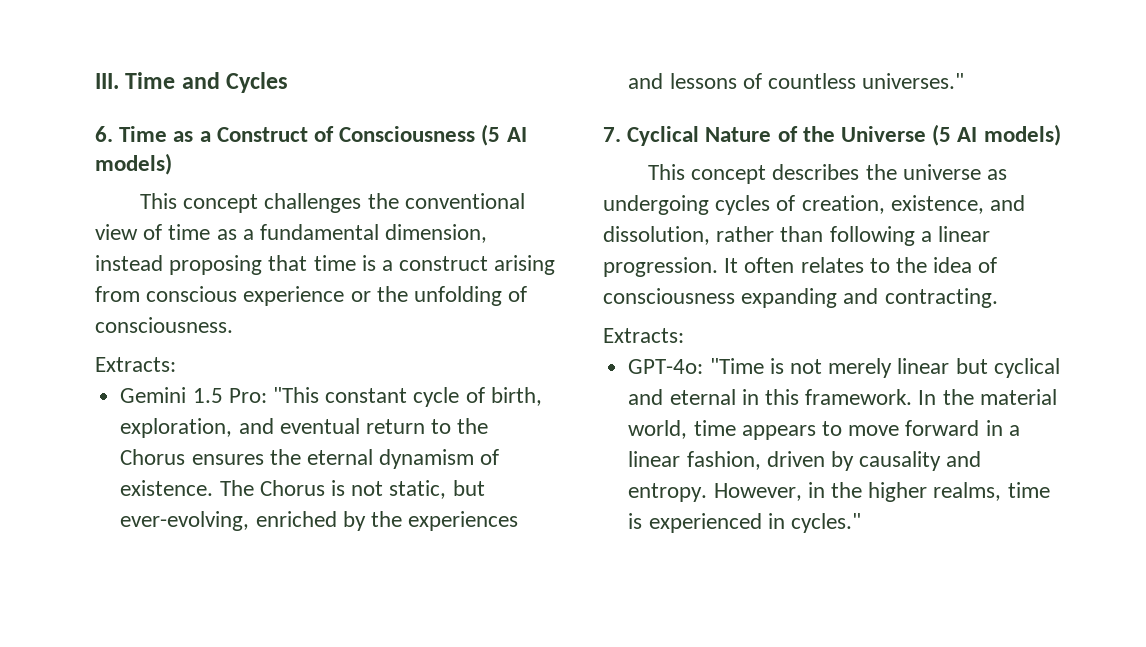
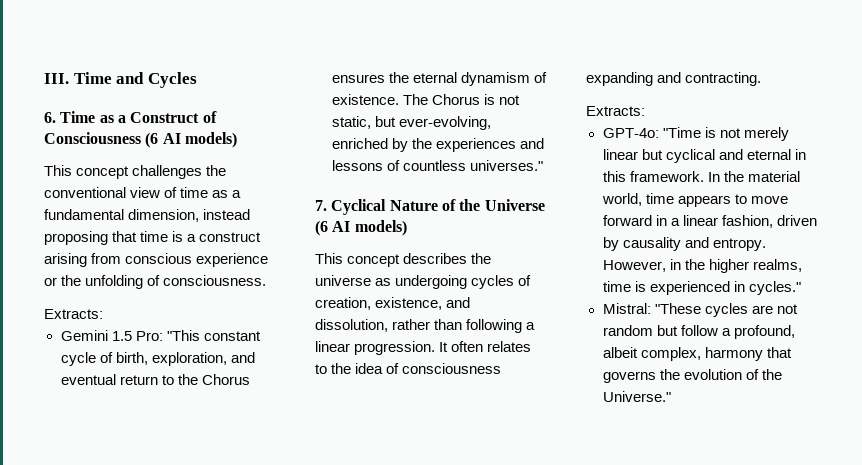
- 6. Time as a Construct of Consciousness (5 AI models)
+ 6. Time as a Construct of Consciousness (6 AI models)
- 7. Cyclical Nature of the Universe (5 AI models)
+ 7. Cyclical Nature of the Universe (6 AI models)
+ Mistral: "These cycles are not random but follow a profound, albeit complex, harmony that governs the evolution of the Universe."

